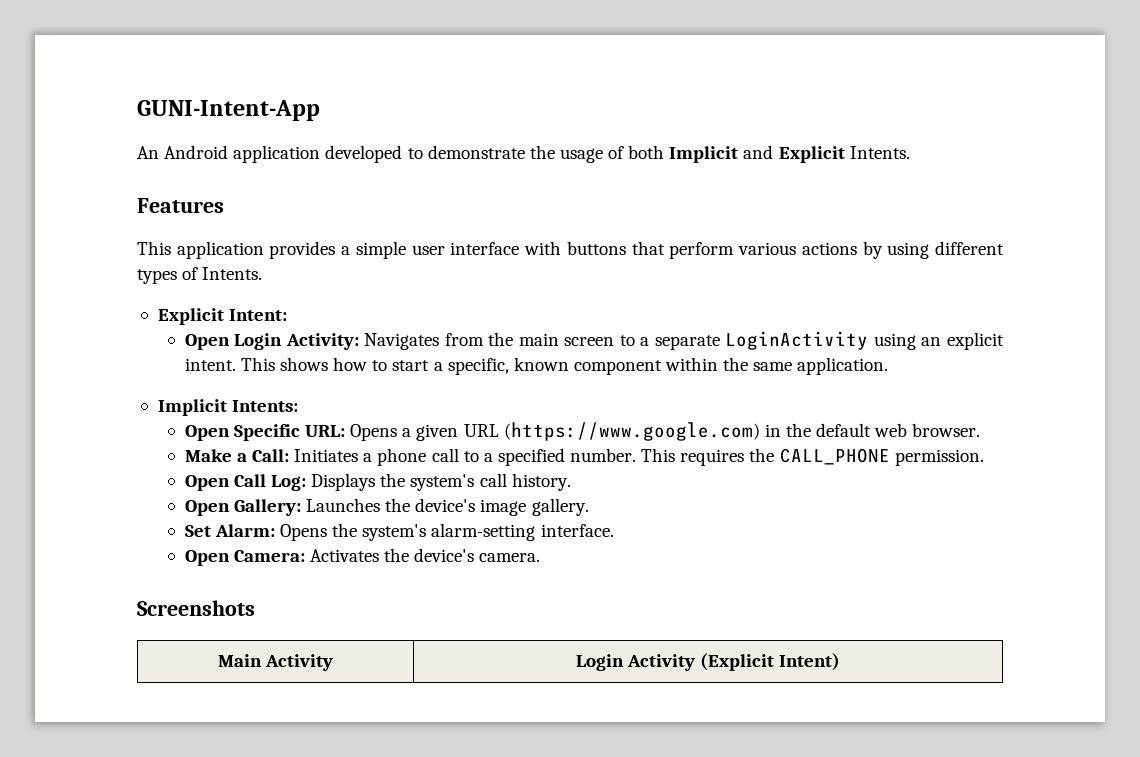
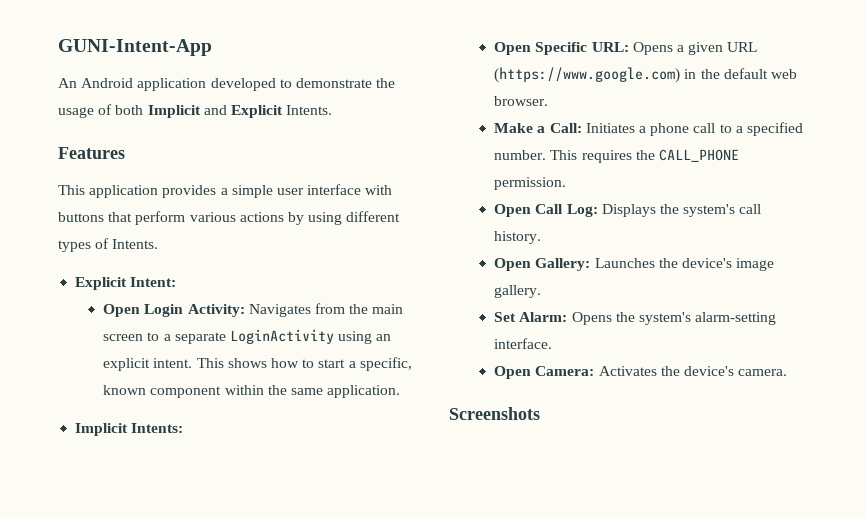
- Main Activity | Login Activity (Explicit Intent)

